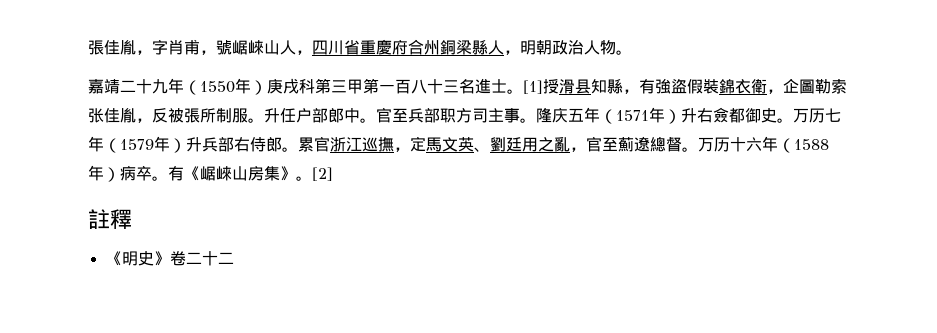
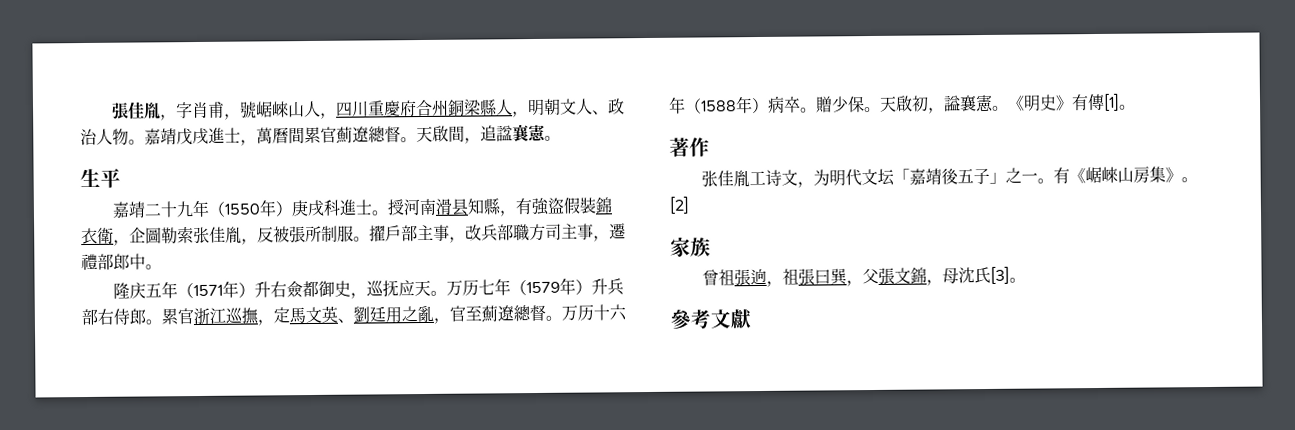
- 張佳胤，字肖甫，號崌崍山人，四川省重慶府合州銅梁縣人，明朝政治人物。
+ 張佳胤，字肖甫，號崌崍山人，四川重慶府合州銅梁縣人，明朝文人、政治人物。嘉靖戊戌進士，萬曆間累官薊遼總督。天啟間，追諡襄憲。
+ 生平
- 嘉靖二十九年（1550年）庚戌科第三甲第一百八十三名進士。[1]授滑县知縣，有強盜假裝錦衣衛，企圖勒索张佳胤，反被張所制服。
+ 嘉靖二十九年（1550年）庚戌科進士。授河南滑县知縣，有強盜假裝錦衣衛，企圖勒索张佳胤，反被張所制服。
- 升任户部郎中。官至兵部职方司主事。隆庆五年（1571年）升右僉都御史。
+ 擢戶部主事，改兵部職方司主事，遷禮部郎中。
+ 隆庆五年（1571年）升右僉都御史，巡抚应天。
+ 贈少保。天啟初，謚襄憲。《明史》有傳[1]。
+ 著作
+ 张佳胤工诗文，为明代文坛「嘉靖後五子」之一。
- 註釋
- 《明史》卷二十二
+ 家族
+ 曾祖張逈，祖張曰巽，父張文錦，母沈氏[3]。
+ 參考文獻

